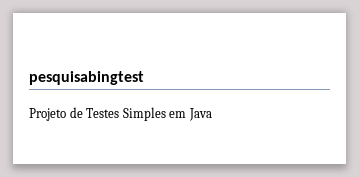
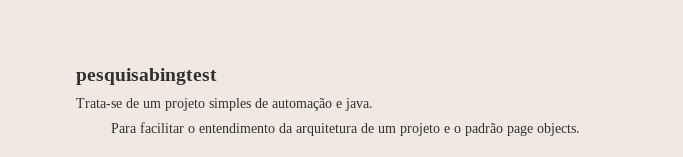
- Projeto de Testes Simples em Java
+ Trata-se de um projeto simples de automação e java.
+ Para facilitar o entendimento da arquitetura de um projeto e o padrão page objects.

